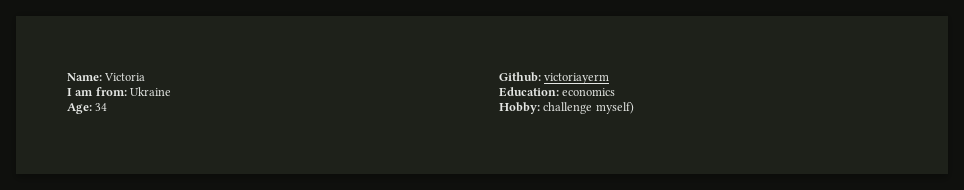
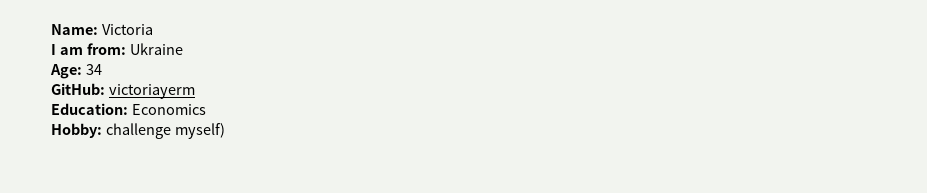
- Github: victoriayerm
+ GitHub: victoriayerm
- Education: economics
+ Education: Economics

